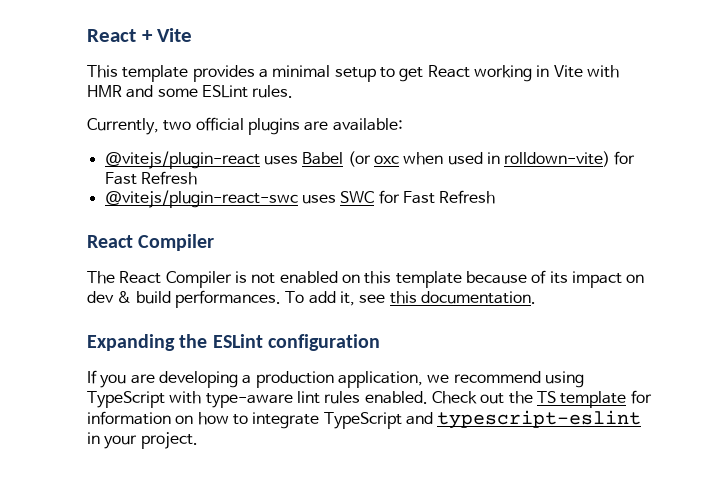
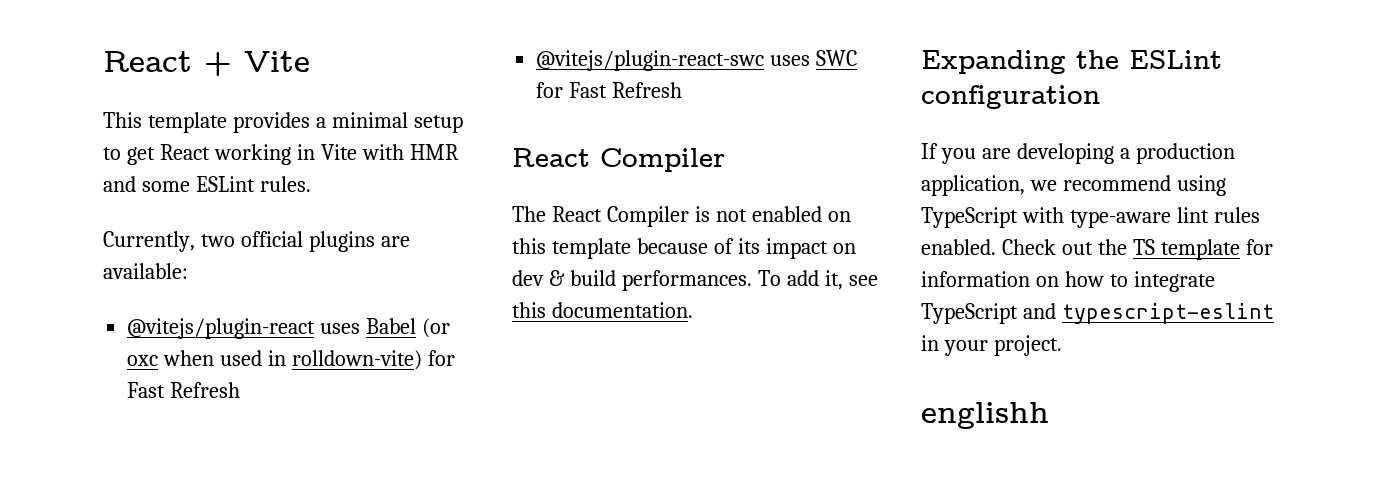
+ englishh

